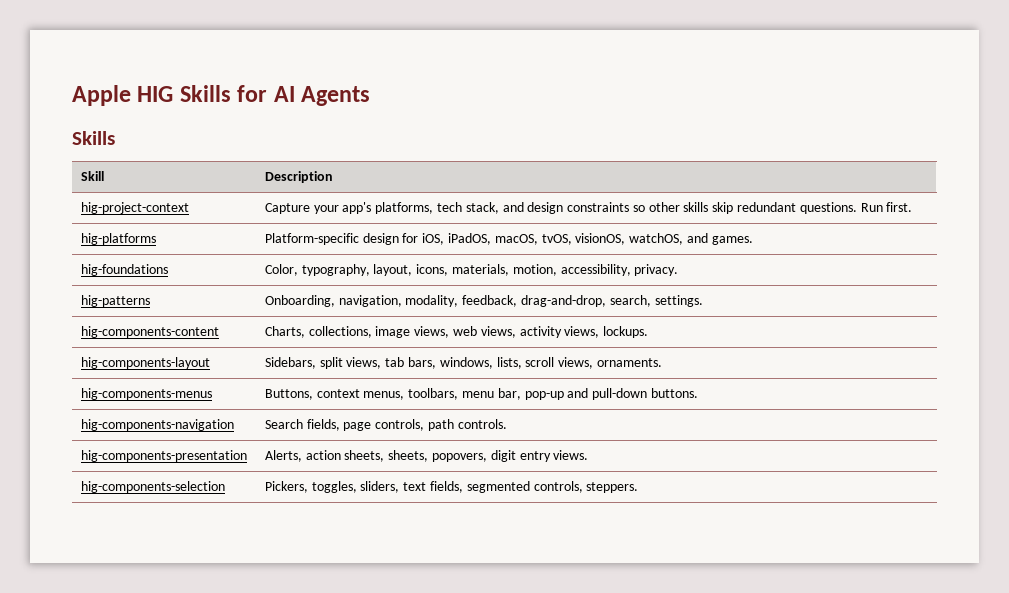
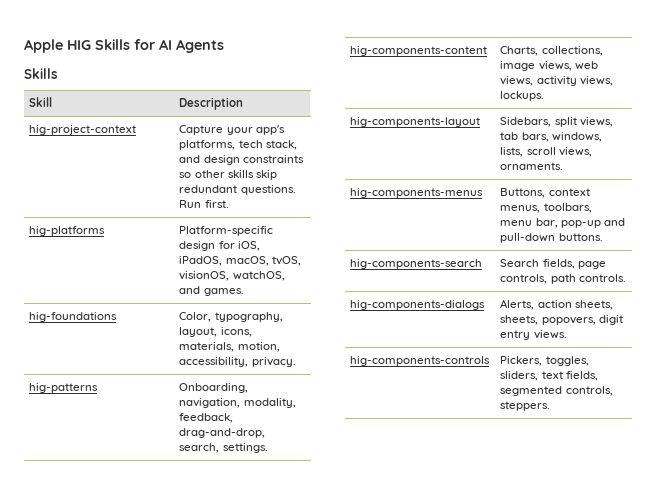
- hig-components-navigation | Search fields, page controls, path controls.
+ hig-components-search | Search fields, page controls, path controls.
- hig-components-presentation | Alerts, action sheets, sheets, popovers, digit entry views.
+ hig-components-dialogs | Alerts, action sheets, sheets, popovers, digit entry views.
- hig-components-selection | Pickers, toggles, sliders, text fields, segmented controls, steppers.
+ hig-components-controls | Pickers, toggles, sliders, text fields, segmented controls, steppers.

